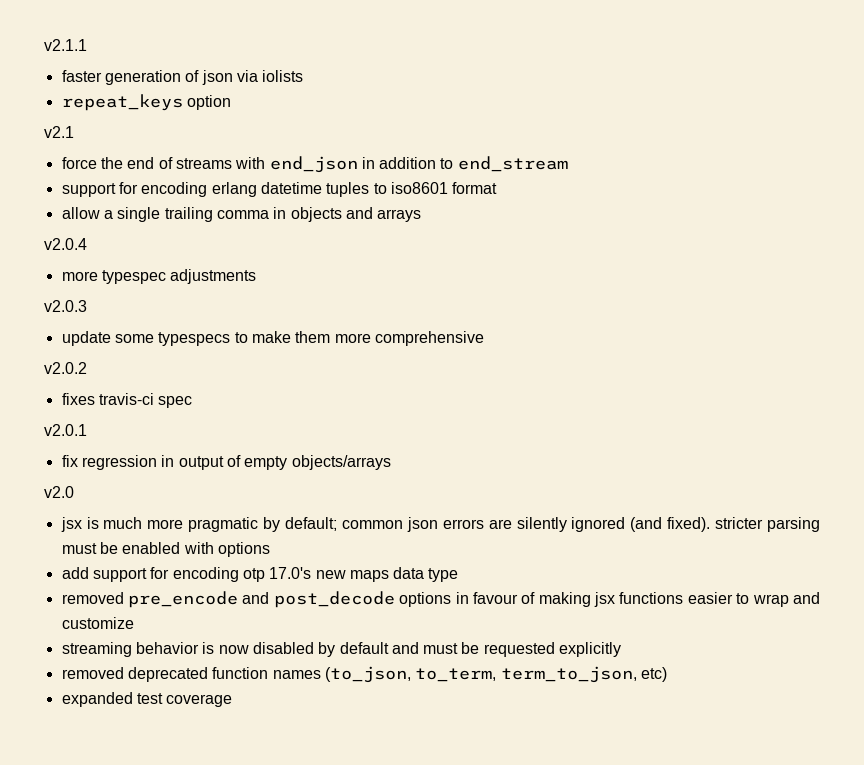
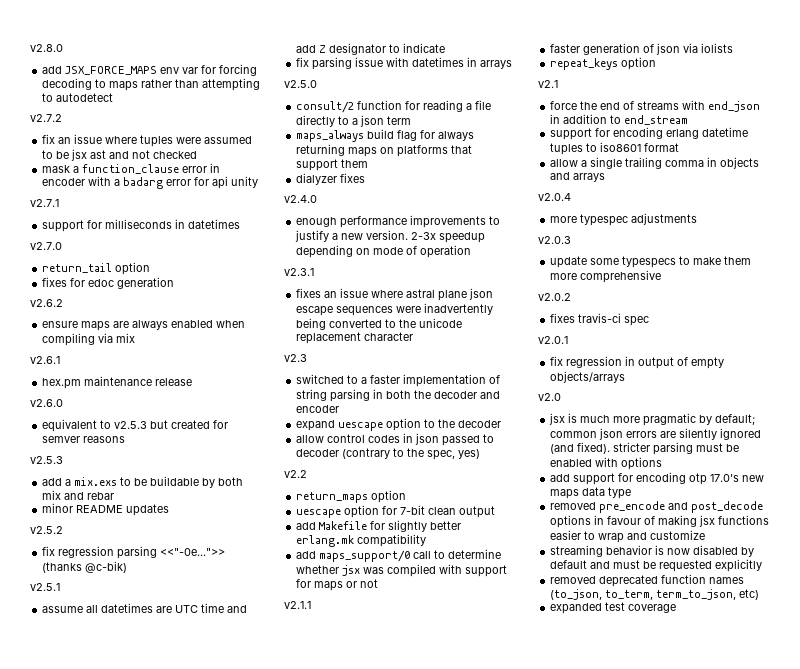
+ v2.8.0
+ add JSX_FORCE_MAPS env var for forcing decoding to maps rather than attempting to autodetect
+ v2.7.2
+ fix an issue where tuples were assumed to be jsx ast and not checked
+ mask a function_clause error in encoder with a badarg error for api unity
+ v2.7.1
+ support for milliseconds in datetimes
+ v2.7.0
+ return_tail option
+ fixes for edoc generation
+ v2.6.2
+ ensure maps are always enabled when compiling via mix
+ v2.6.1
+ hex.pm maintenance release
+ v2.6.0
+ equivalent to v2.5.3 but created for semver reasons
+ v2.5.3
+ add a mix.exs to be buildable by both mix and rebar
+ minor README updates
+ v2.5.2
+ fix regression parsing <<"-0e...">> (thanks @c-bik)
+ v2.5.1
+ assume all datetimes are UTC time and add Z designator to indicate
+ fix parsing issue with datetimes in arrays
+ v2.5.0
+ consult/2 function for reading a file directly to a json term
+ maps_always build flag for always returning maps on platforms that support them
+ dialyzer fixes
+ v2.4.0
+ enough performance improvements to justify a new version. 2-3x speedup depending on mode of operation
+ v2.3.1
+ fixes an issue where astral plane json escape sequences were inadvertently being converted to the unicode replacement character
+ v2.3
+ switched to a faster implementation of string parsing in both the decoder and encoder
+ expand uescape option to the decoder
+ allow control codes in json passed to decoder (contrary to the spec, yes)
+ v2.2
+ return_maps option
+ uescape option for 7-bit clean output
+ add Makefile for slightly better erlang.mk compatibility
+ add maps_support/0 call to determine whether jsx was compiled with support for maps or not

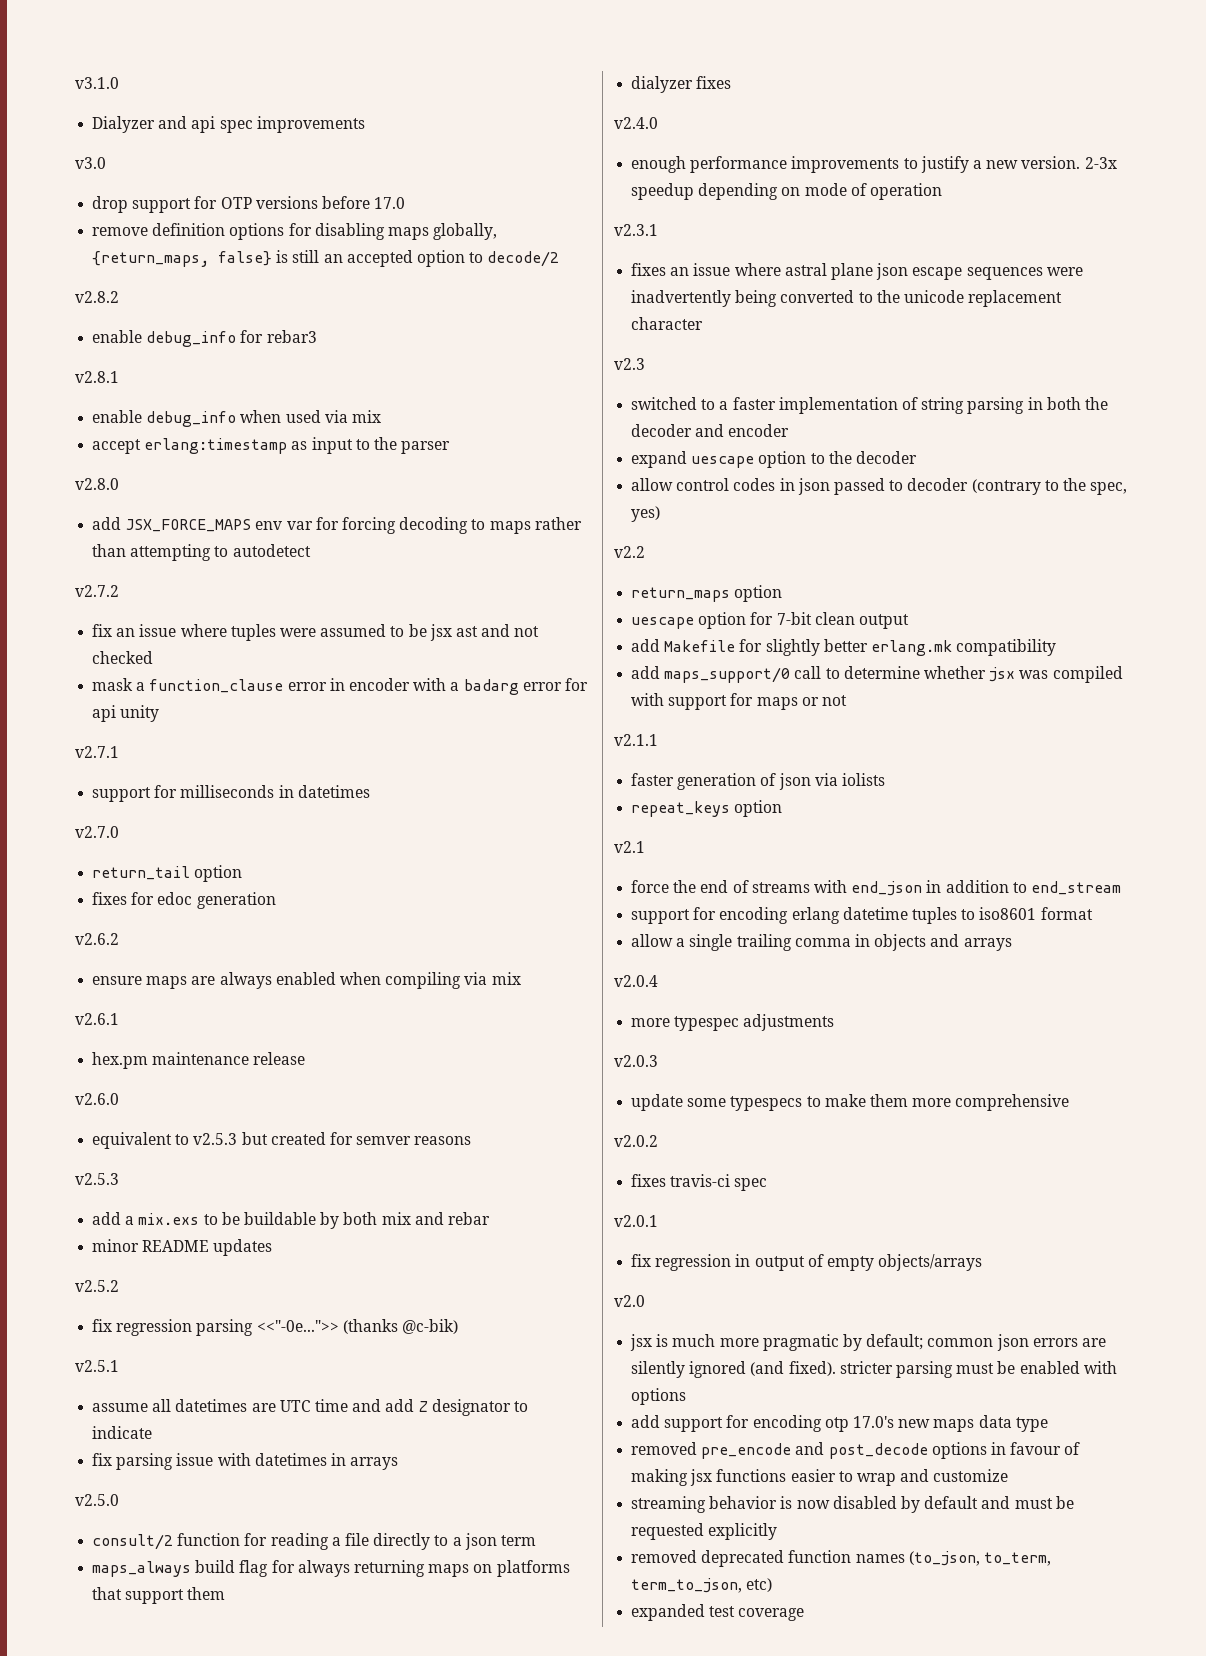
+ v3.1.0
+ Dialyzer and api spec improvements
+ v3.0
+ drop support for OTP versions before 17.0
+ remove definition options for disabling maps globally, {return_maps, false} is still an accepted option to decode/2
+ v2.8.2
+ enable debug_info for rebar3
+ v2.8.1
+ enable debug_info when used via mix
+ accept erlang:timestamp as input to the parser

